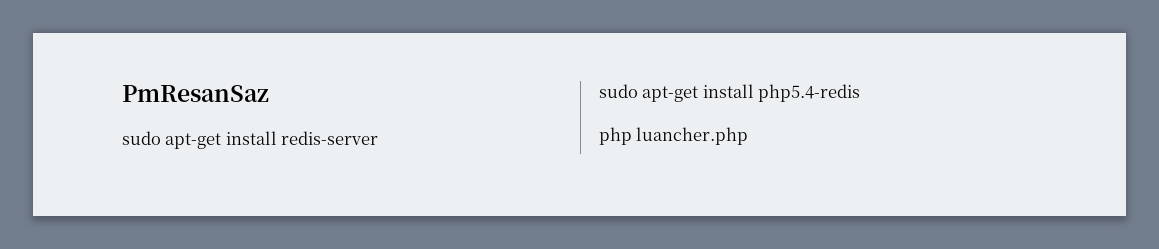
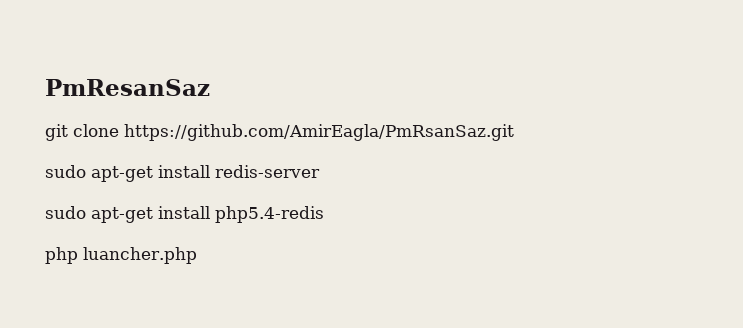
+ git clone https://github.com/AmirEagla/PmRsanSaz.git

